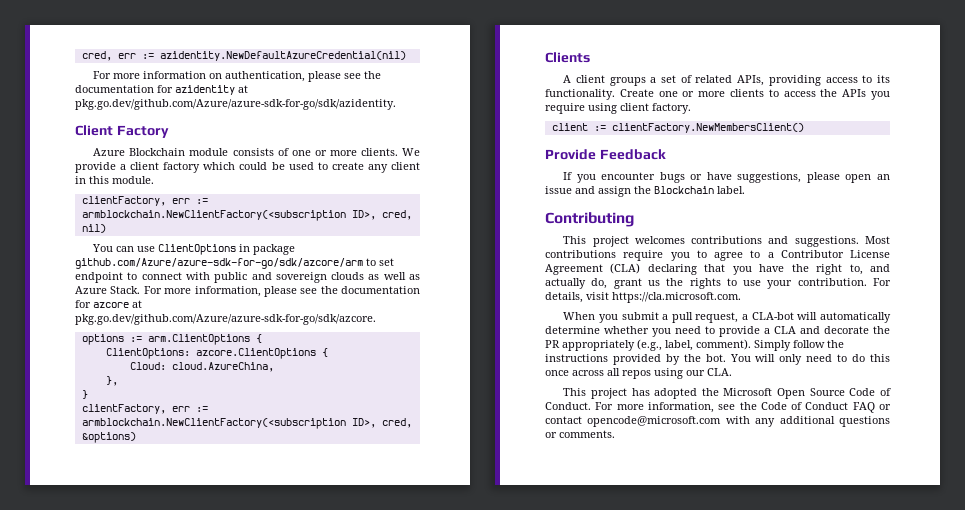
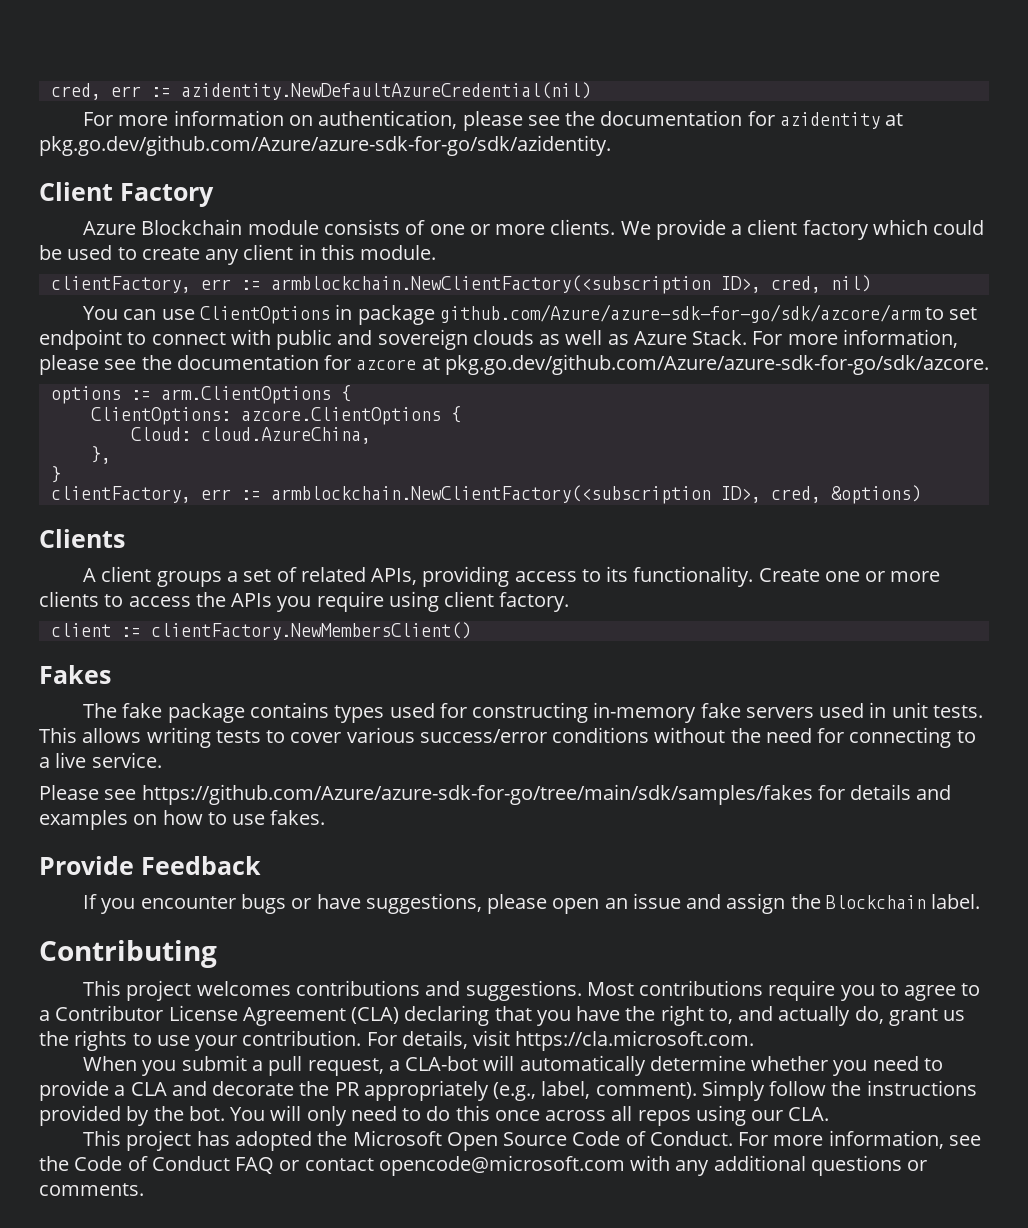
+ Fakes
+ The fake package contains types used for constructing in-memory fake servers used in unit tests. This allows writing tests to cover various success/error conditions without the need for connecting to a live service.
+ Please see https://github.com/Azure/azure-sdk-for-go/tree/main/sdk/samples/fakes for details and examples on how to use fakes.

